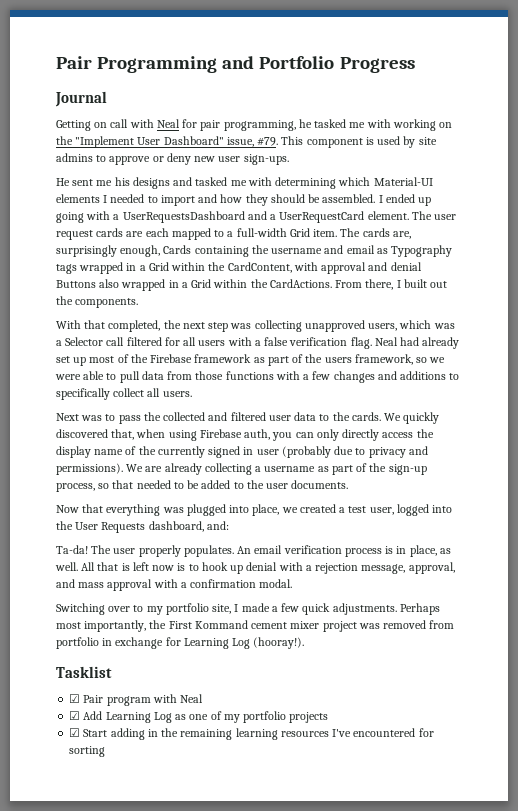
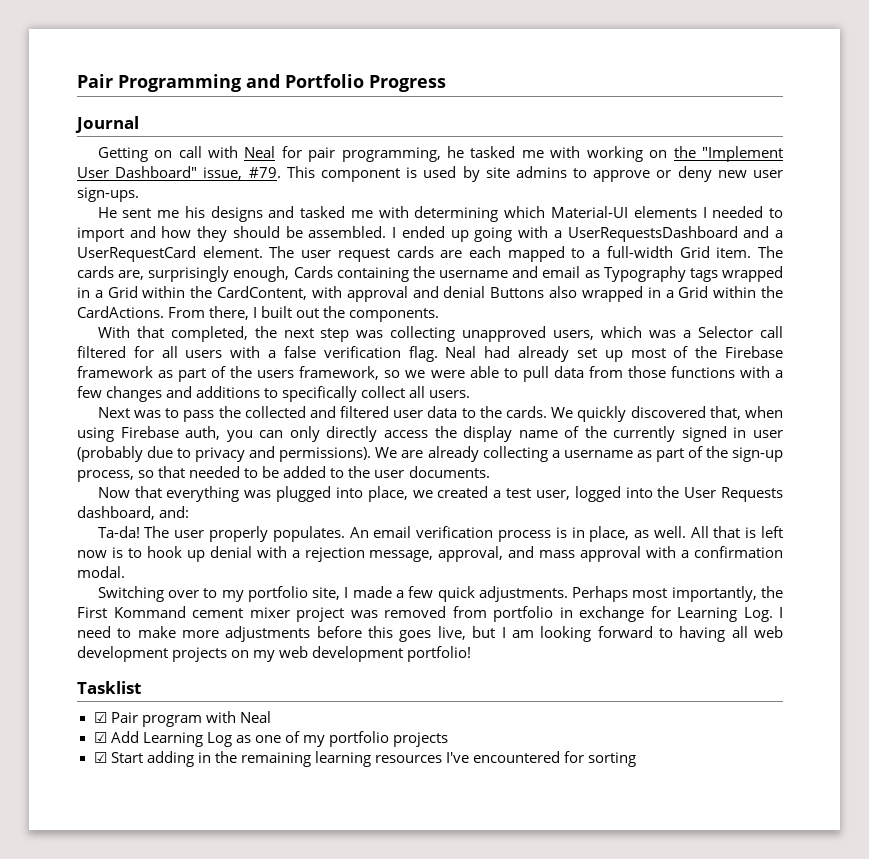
- Perhaps most importantly, the First Kommand cement mixer project was removed from portfolio in exchange for Learning Log (hooray!).
+ Perhaps most importantly, the First Kommand cement mixer project was removed from portfolio in exchange for Learning Log. I need to make more adjustments before this goes live, but I am looking forward to having all web development projects on my web development portfolio!

